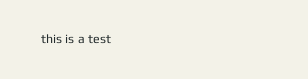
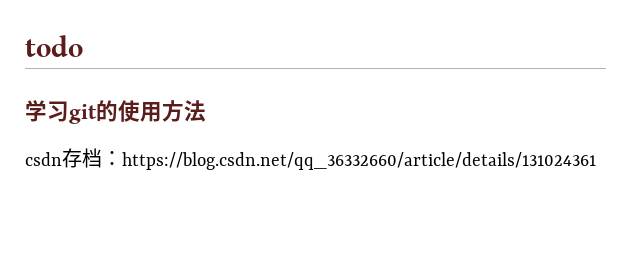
- this is a test
+ todo
+ 学习git的使用方法
+ csdn存档：https://blog.csdn.net/qq_36332660/article/details/131024361

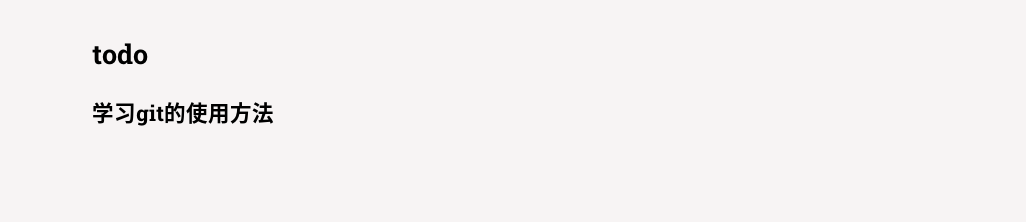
- csdn存档：https://blog.csdn.net/qq_36332660/article/details/131024361

